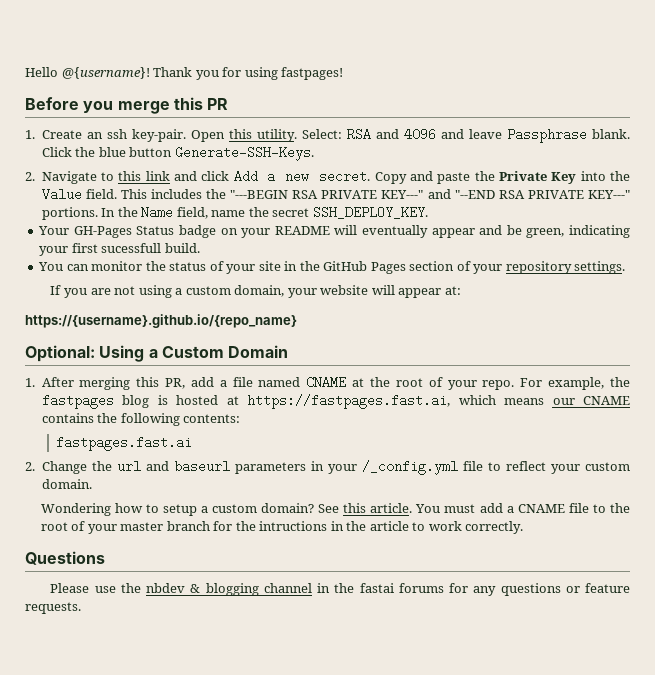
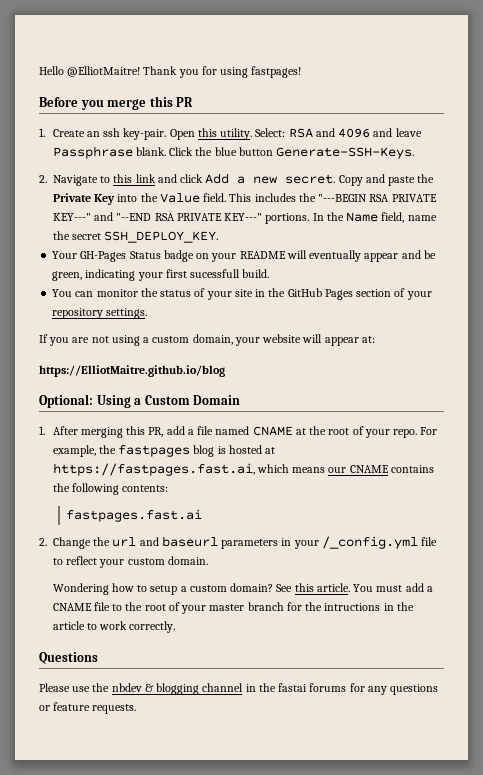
- Hello @{username}!
+ Hello @ElliotMaitre!
- https://{username}.github.io/{repo_name}
+ https://ElliotMaitre.github.io/blog

